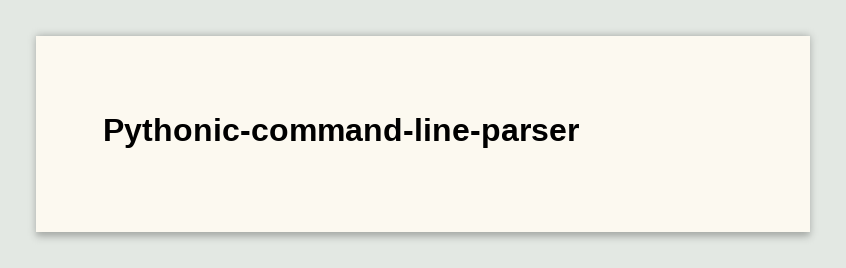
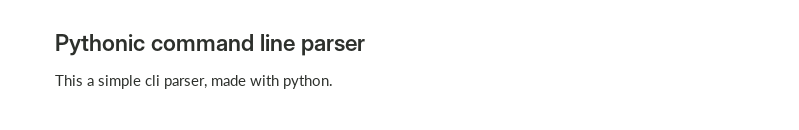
- Pythonic-command-line-parser
+ Pythonic command line parser
+ This a simple cli parser, made with python.

